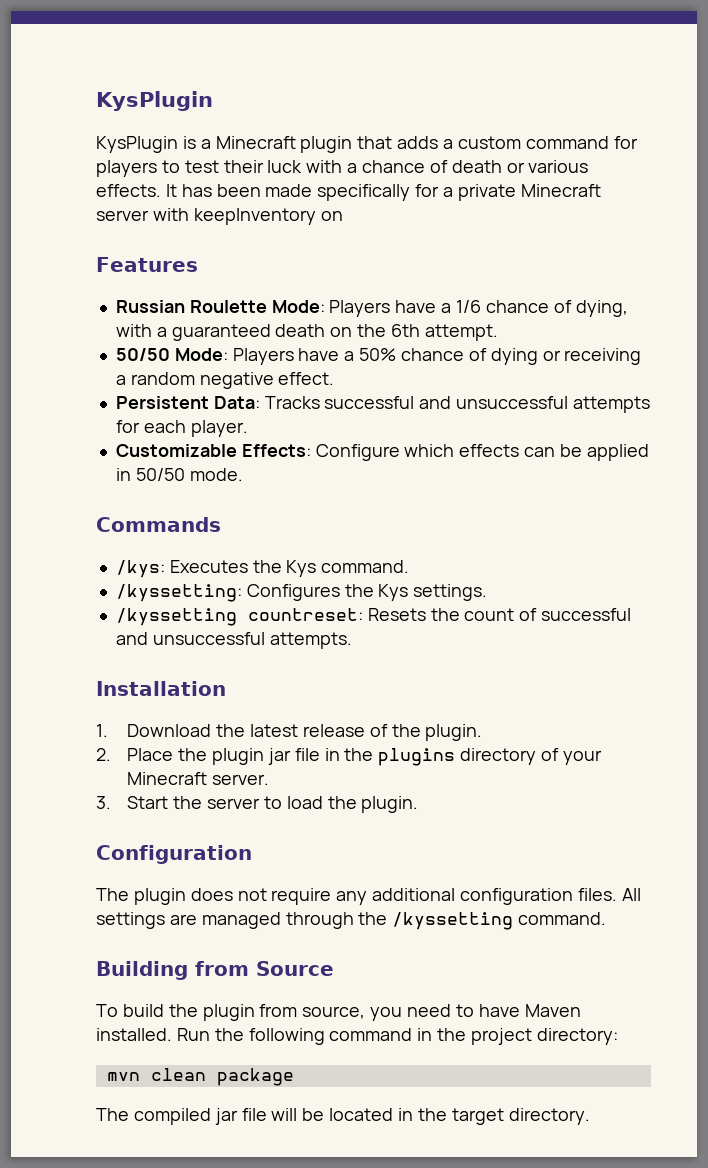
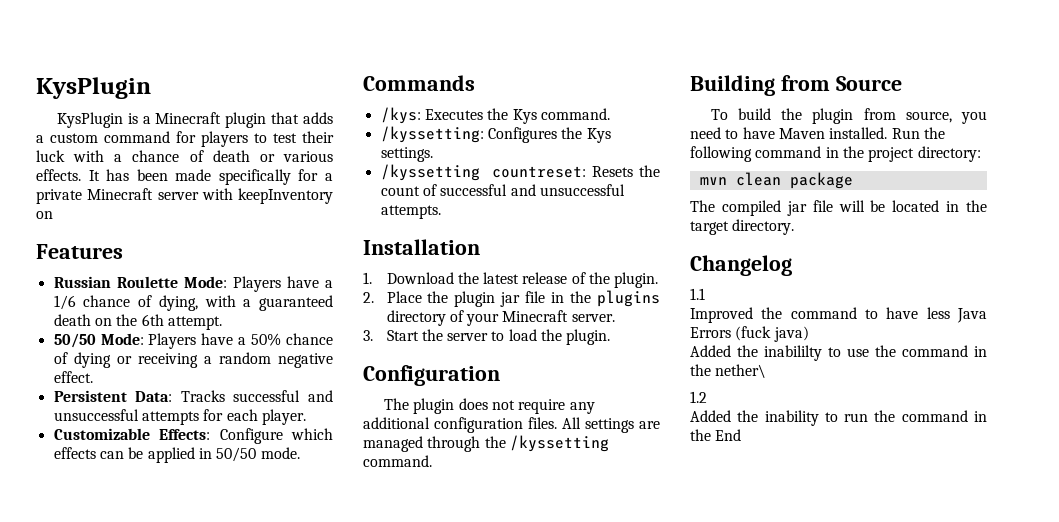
+ Changelog
+ 1.1
+ Improved the command to have less Java Errors (fuck java)
+ Added the inabililty to use the command in the nether\
+ 1.2
+ Added the inability to run the command in the End

